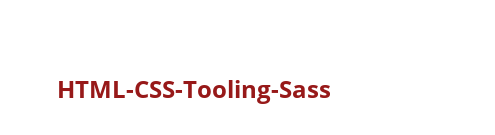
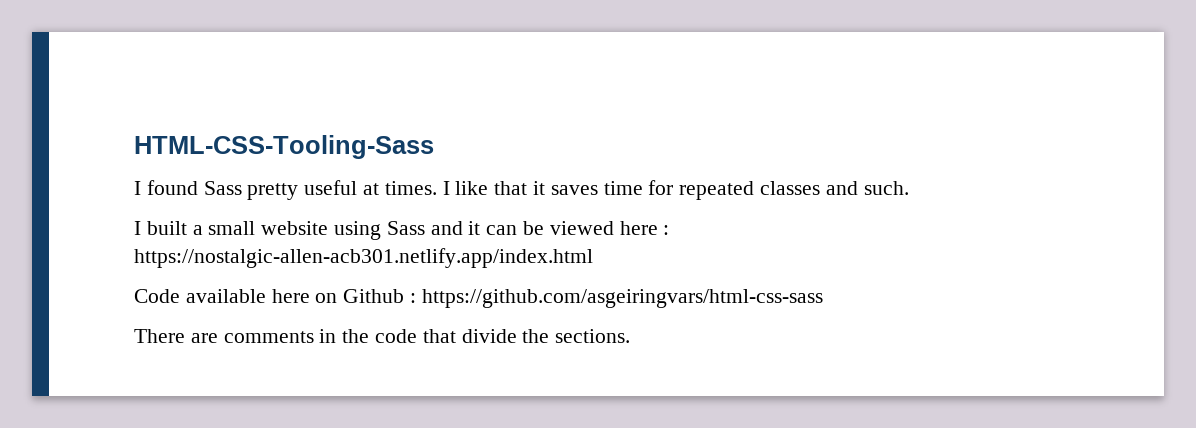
+ I found Sass pretty useful at times. I like that it saves time for repeated classes and such.
+ I built a small website using Sass and it can be viewed here : https://nostalgic-allen-acb301.netlify.app/index.html
+ Code available here on Github : https://github.com/asgeiringvars/html-css-sass
+ There are comments in the code that divide the sections.

